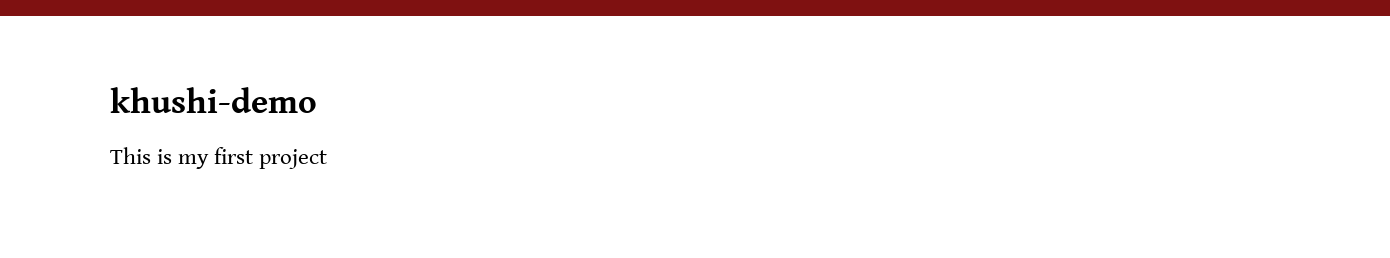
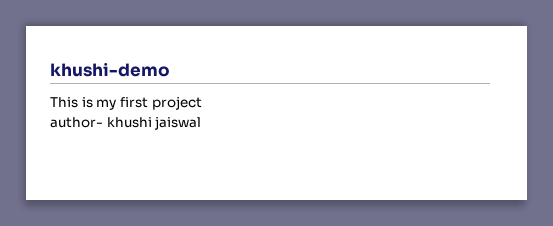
+ author- khushi jaiswal

